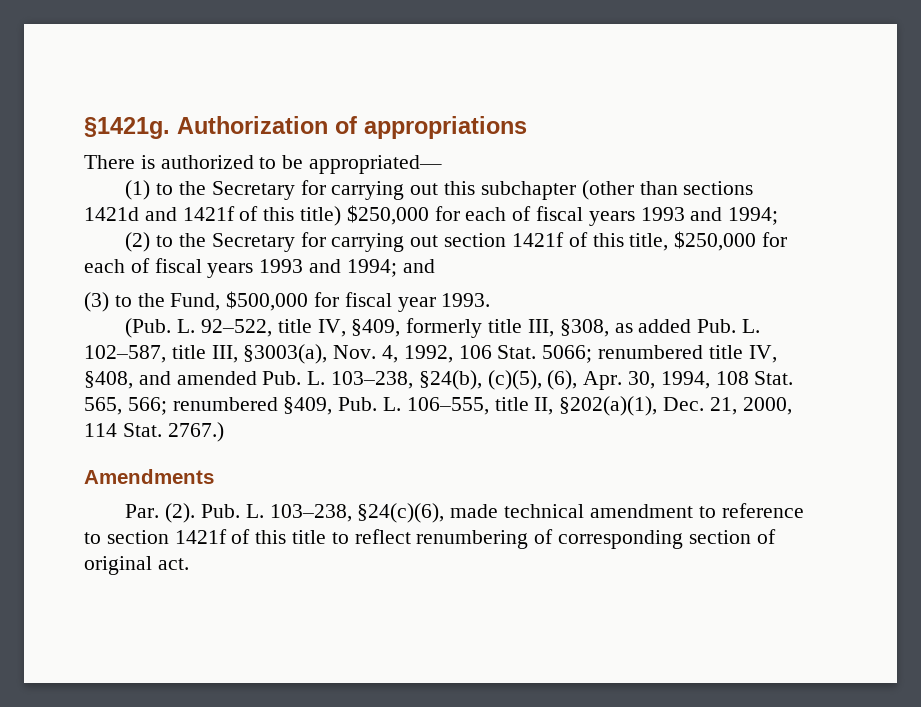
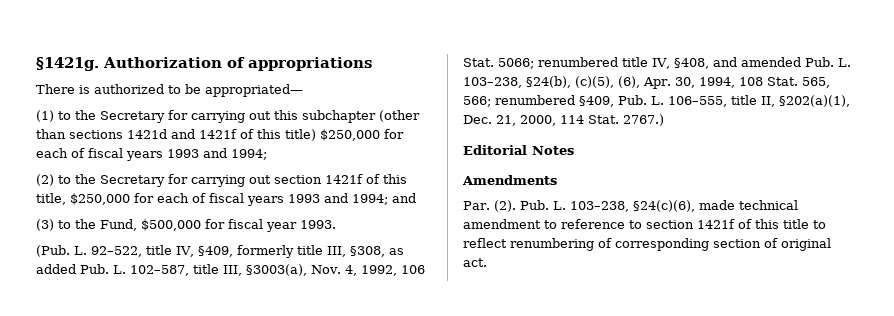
+ Editorial Notes

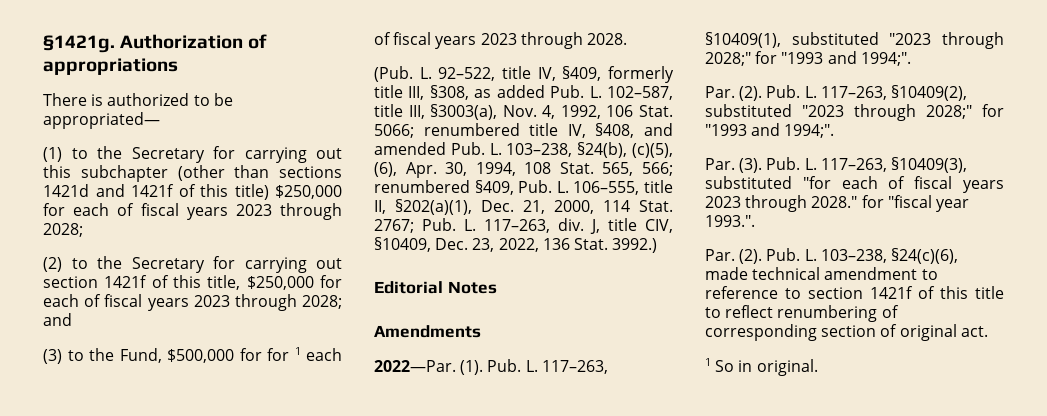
- (1) to the Secretary for carrying out this subchapter (other than sections 1421d and 1421f of this title) $250,000 for each of fiscal years 1993 and 1994;
+ (1) to the Secretary for carrying out this subchapter (other than sections 1421d and 1421f of this title) $250,000 for each of fiscal years 2023 through 2028;
- (2) to the Secretary for carrying out section 1421f of this title, $250,000 for each of fiscal years 1993 and 1994; and
+ (2) to the Secretary for carrying out section 1421f of this title, $250,000 for each of fiscal years 2023 through 2028; and
- (3) to the Fund, $500,000 for fiscal year 1993.
+ (3) to the Fund, $500,000 for for 1 each of fiscal years 2023 through 2028.
- 2767.)
+ 2767; Pub. L. 117–263, div. J, title CIV, §10409, Dec. 23, 2022, 136 Stat. 3992.)
  Editorial Notes
  Amendments
+ 2022—Par. (1). Pub. L. 117–263, §10409(1), substituted "2023 through 2028;" for "1993 and 1994;".
+ Par. (2). Pub. L. 117–263, §10409(2), substituted "2023 through 2028;" for "1993 and 1994;".
+ Par. (3). Pub. L. 117–263, §10409(3), substituted "for each of fiscal years 2023 through 2028." for "fiscal year 1993.".
+ 1 So in original.

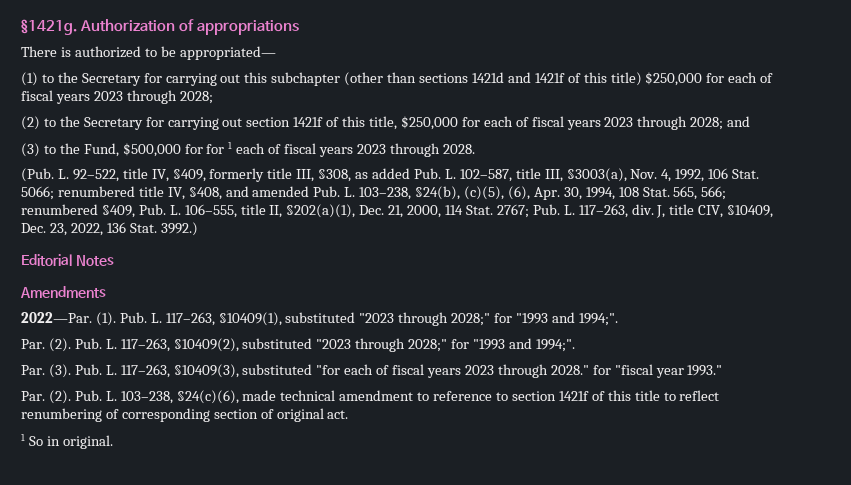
- Pub. L. 117–263, §10409(3), substituted "for each of fiscal years 2023 through 2028." for "fiscal year 1993.".
+ Pub. L. 117–263, §10409(3), substituted "for each of fiscal years 2023 through 2028." for "fiscal year 1993."

